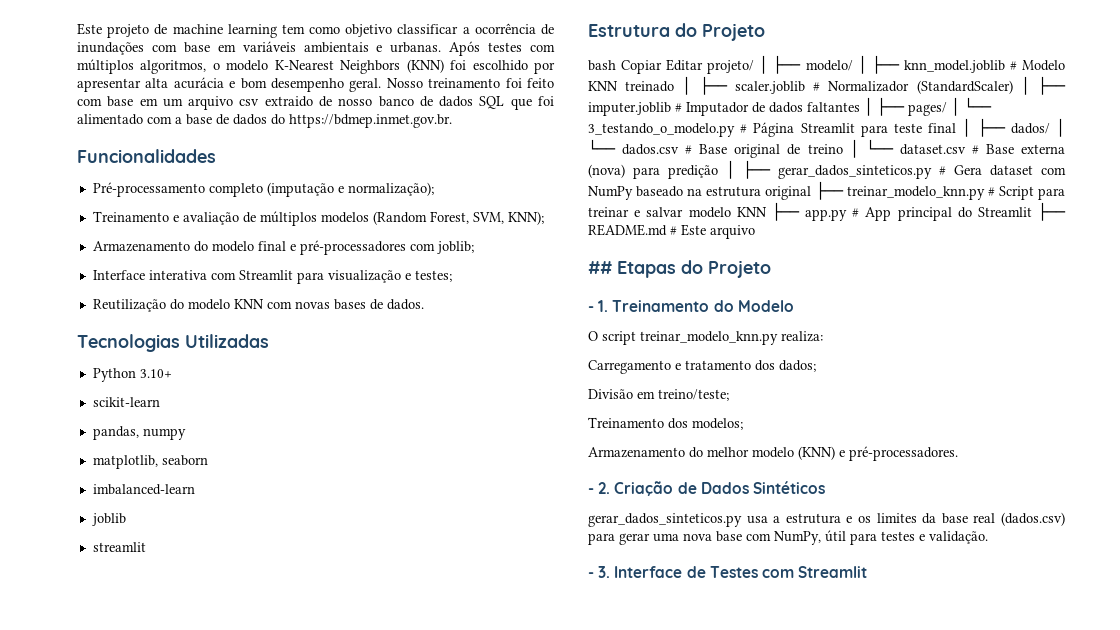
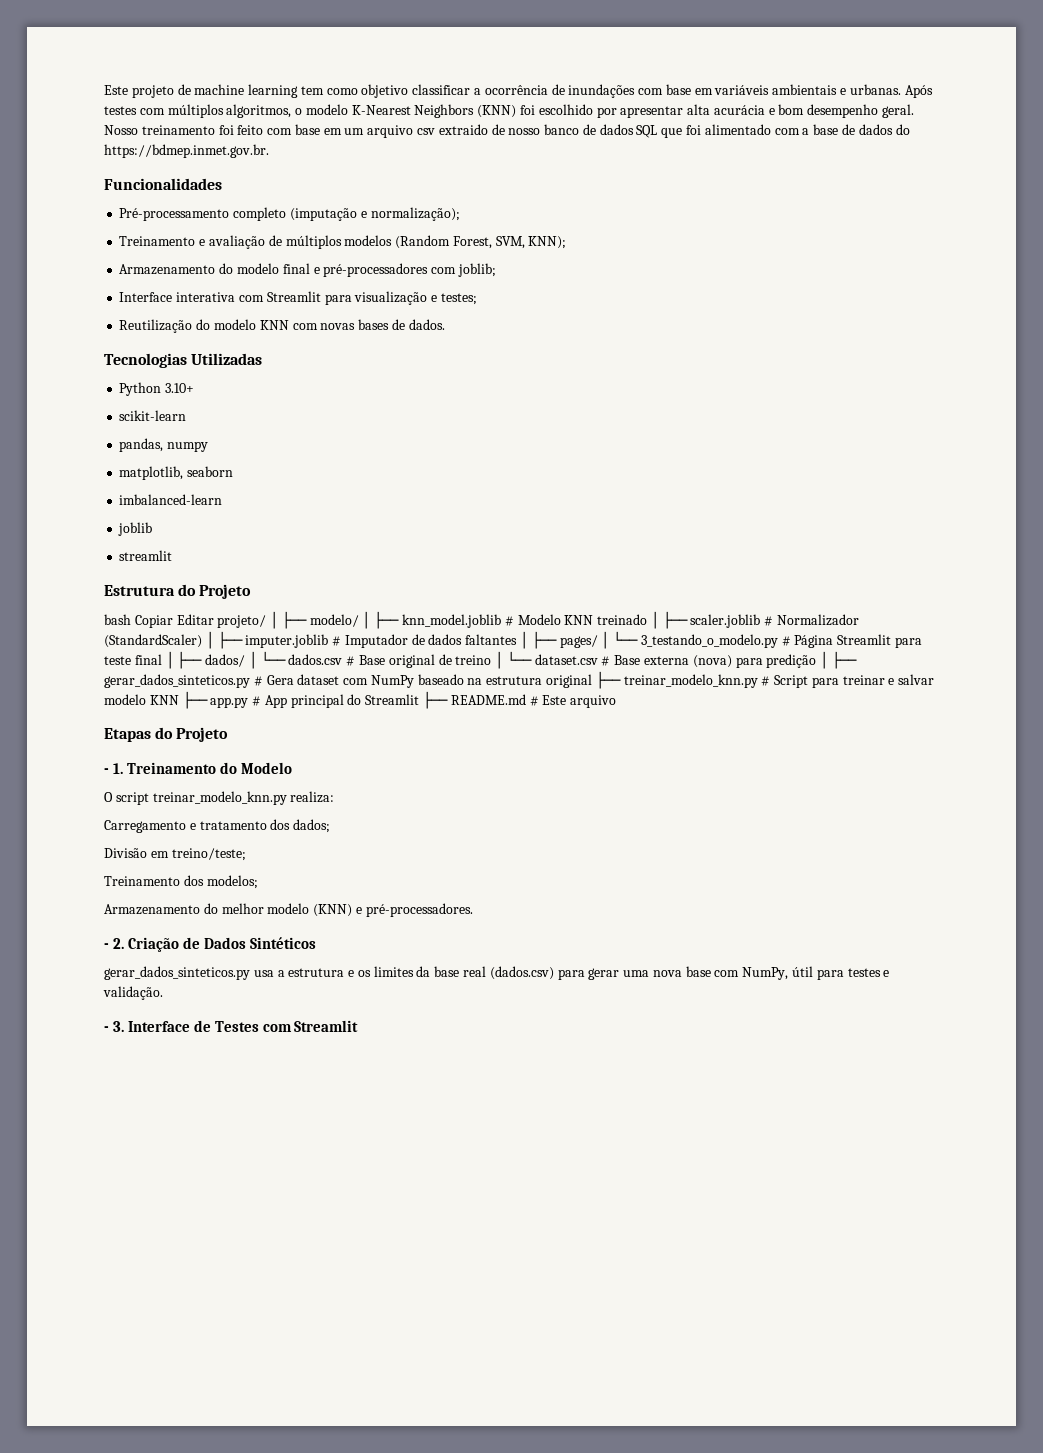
- ## Etapas do Projeto
+ Etapas do Projeto

